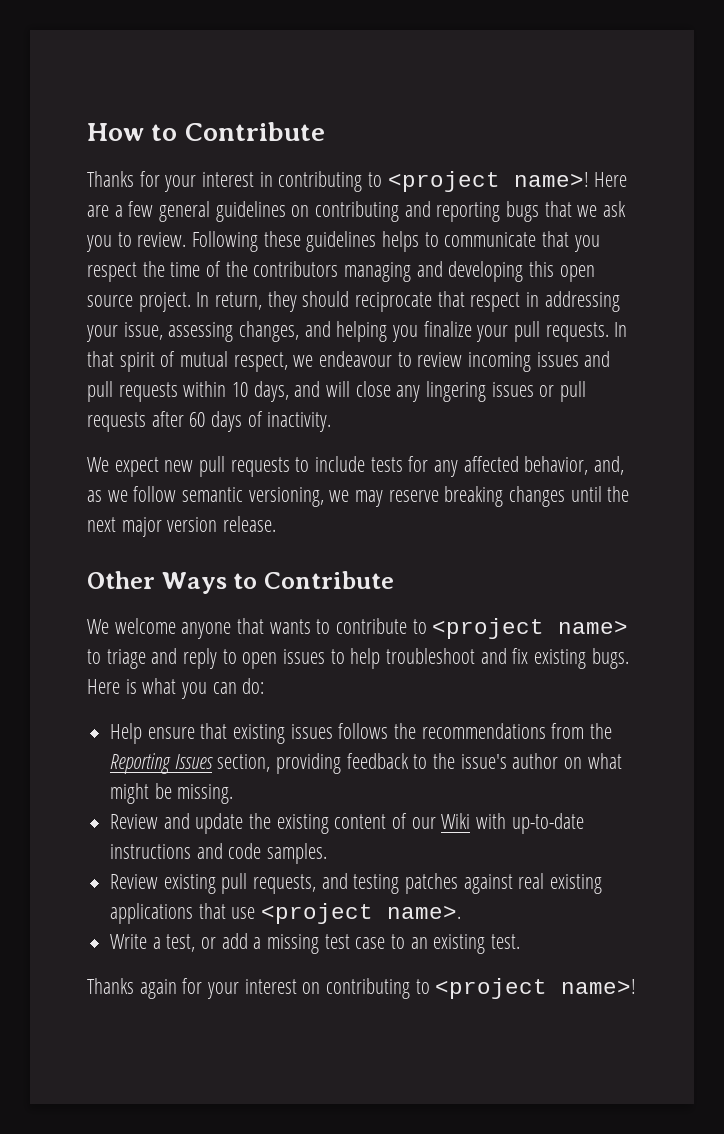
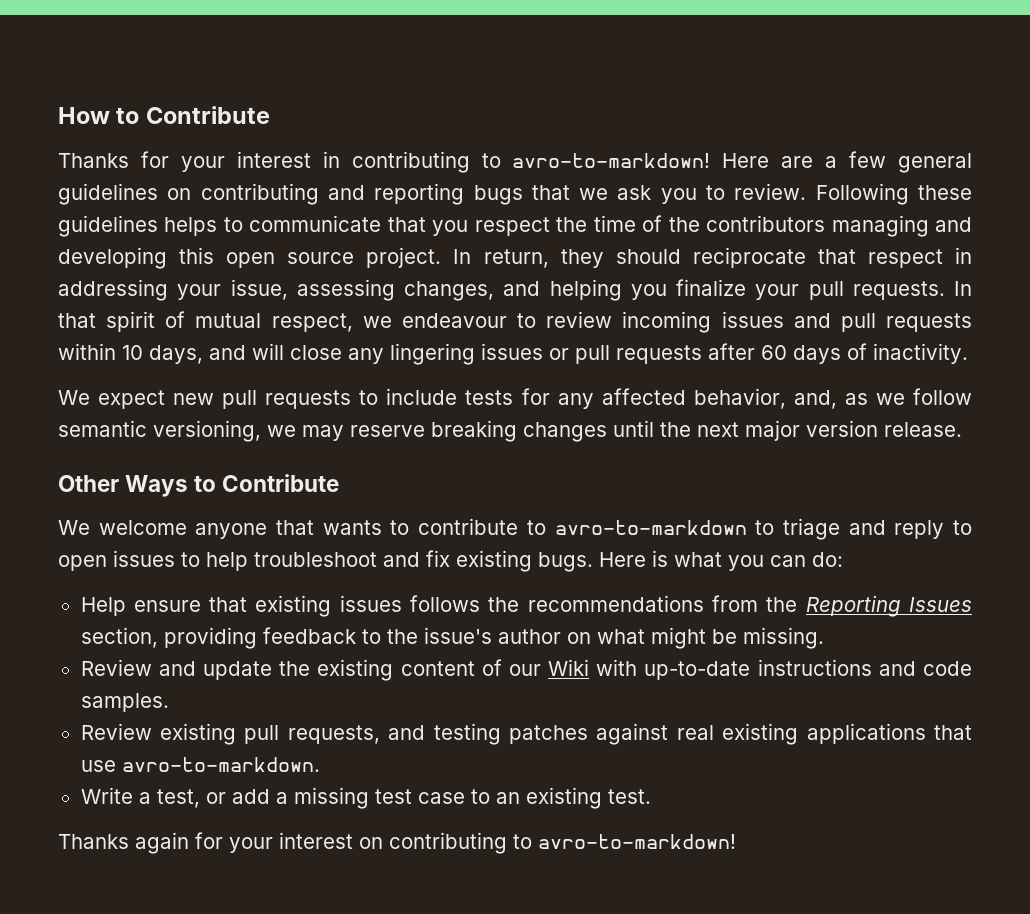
- Thanks for your interest in contributing to <project name>!
+ Thanks for your interest in contributing to avro-to-markdown!
- We welcome anyone that wants to contribute to <project name> to triage and reply to open issues to help troubleshoot and fix existing bugs.
+ We welcome anyone that wants to contribute to avro-to-markdown to triage and reply to open issues to help troubleshoot and fix existing bugs.
- Review existing pull requests, and testing patches against real existing applications that use <project name>.
+ Review existing pull requests, and testing patches against real existing applications that use avro-to-markdown.
- Thanks again for your interest on contributing to <project name>!
+ Thanks again for your interest on contributing to avro-to-markdown!

